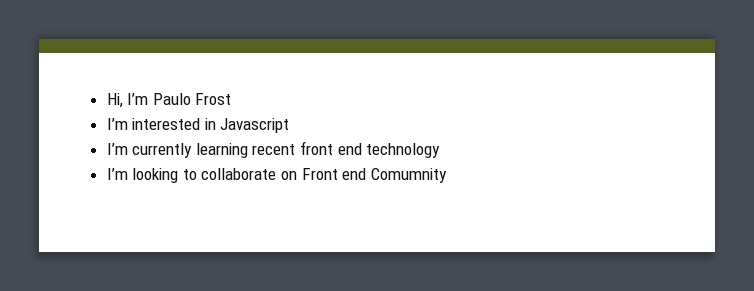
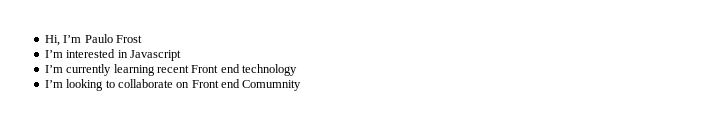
- I’m currently learning recent front end technology
+ I’m currently learning recent Front end technology

